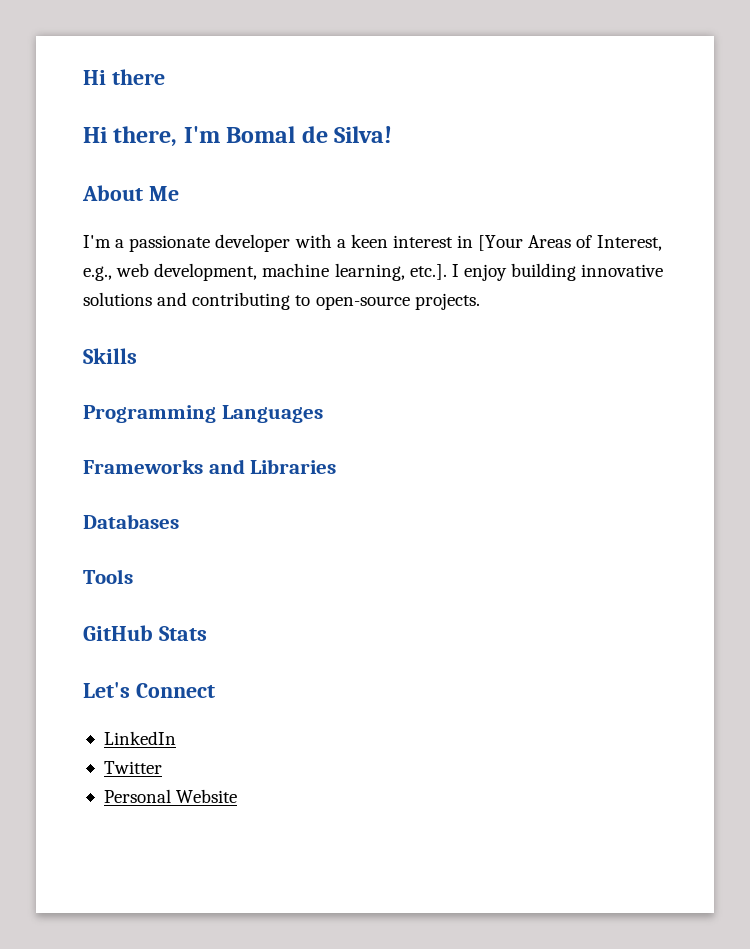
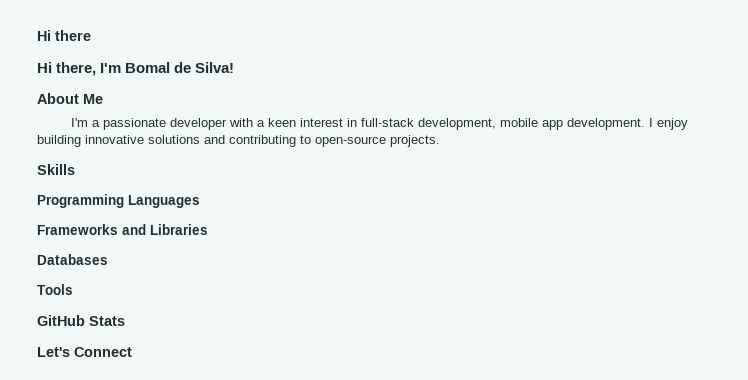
- I'm a passionate developer with a keen interest in [Your Areas of Interest, e.g., web development, machine learning, etc.]. I enjoy building innovative solutions and contributing to open-source projects.
+ I'm a passionate developer with a keen interest in full-stack development, mobile app development. I enjoy building innovative solutions and contributing to open-source projects.
- LinkedIn
- Twitter
- Personal Website

